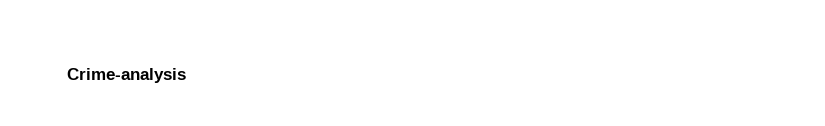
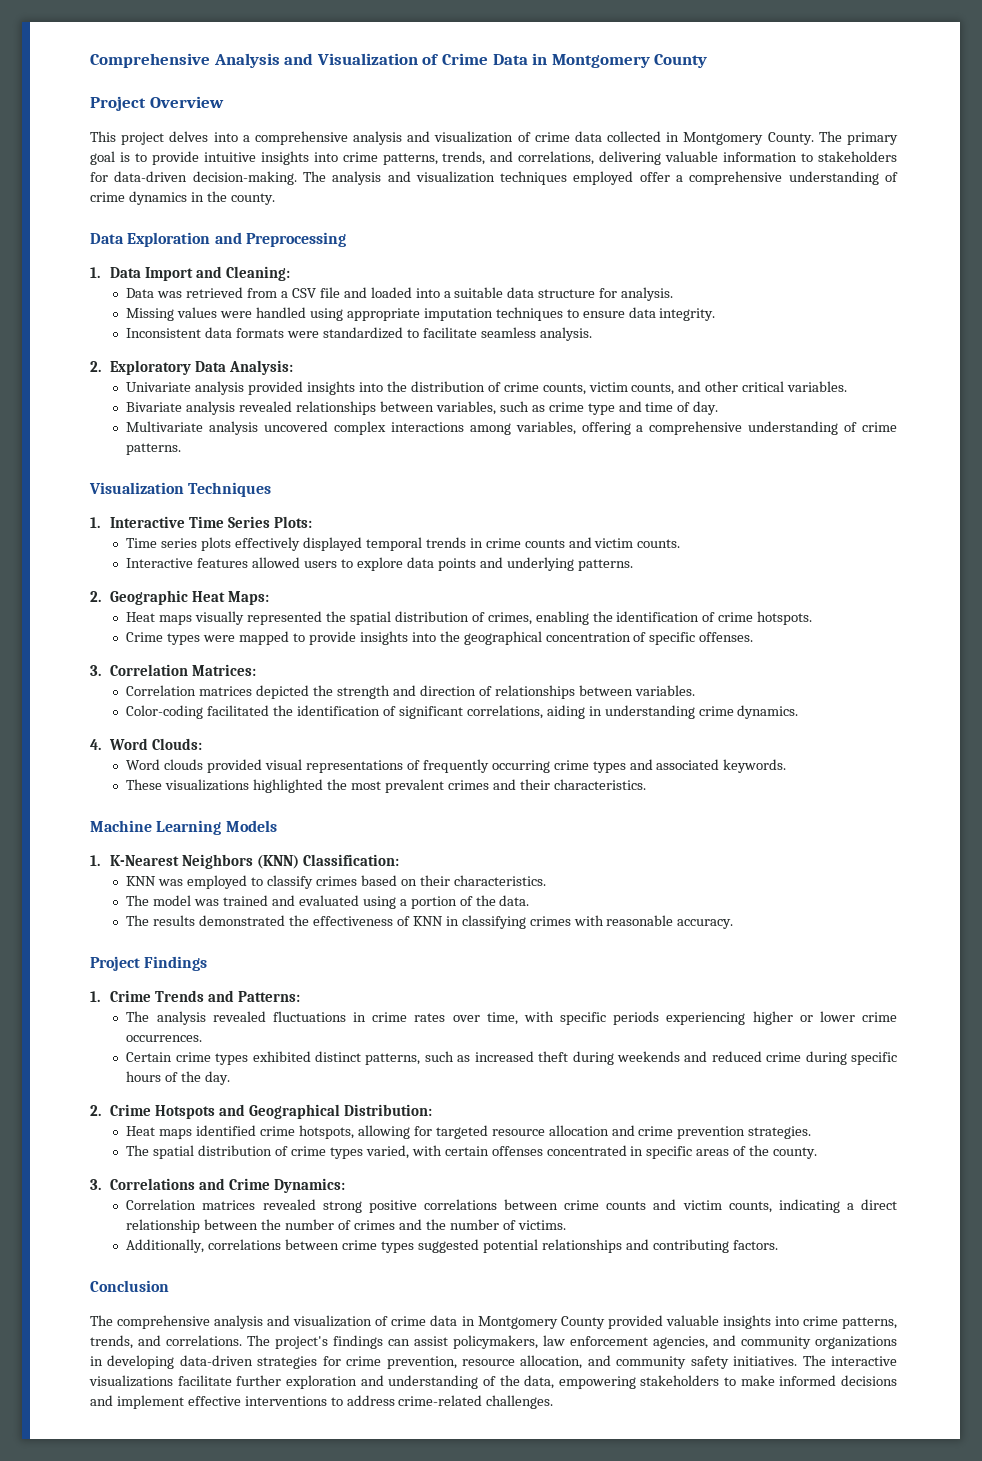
- Crime-analysis
+ Comprehensive Analysis and Visualization of Crime Data in Montgomery County
+ Project Overview
+ This project delves into a comprehensive analysis and visualization of crime data collected in Montgomery County. The primary goal is to provide intuitive insights into crime patterns, trends, and correlations, delivering valuable information to stakeholders for data-driven decision-making. The analysis and visualization techniques employed offer a comprehensive understanding of crime dynamics in the county.
+ Data Exploration and Preprocessing
+ 1. Data Import and Cleaning:
+ Data was retrieved from a CSV file and loaded into a suitable data structure for analysis.
+ Missing values were handled using appropriate imputation techniques to ensure data integrity.
+ Inconsistent data formats were standardized to facilitate seamless analysis.
+ 2. Exploratory Data Analysis:
+ Univariate analysis provided insights into the distribution of crime counts, victim counts, and other critical variables.
+ Bivariate analysis revealed relationships between variables, such as crime type and time of day.
+ Multivariate analysis uncovered complex interactions among variables, offering a comprehensive understanding of crime patterns.
+ Visualization Techniques
+ 1. Interactive Time Series Plots:
+ Time series plots effectively displayed temporal trends in crime counts and victim counts.
+ Interactive features allowed users to explore data points and underlying patterns.
+ 2. Geographic Heat Maps:
+ Heat maps visually represented the spatial distribution of crimes, enabling the identification of crime hotspots.
+ Crime types were mapped to provide insights into the geographical concentration of specific offenses.
+ 3. Correlation Matrices:
+ Correlation matrices depicted the strength and direction of relationships between variables.
+ Color-coding facilitated the identification of significant correlations, aiding in understanding crime dynamics.
+ 4. Word Clouds:
+ Word clouds provided visual representations of frequently occurring crime types and associated keywords.
+ These visualizations highlighted the most prevalent crimes and their characteristics.
+ Machine Learning Models
+ 1. K-Nearest Neighbors (KNN) Classification:
+ KNN was employed to classify crimes based on their characteristics.
+ The model was trained and evaluated using a portion of the data.
+ The results demonstrated the effectiveness of KNN in classifying crimes with reasonable accuracy.
+ Project Findings
+ 1. Crime Trends and Patterns:
+ The analysis revealed fluctuations in crime rates over time, with specific periods experiencing higher or lower crime occurrences.
+ Certain crime types exhibited distinct patterns, such as increased theft during weekends and reduced crime during specific hours of the day.
+ 2. Crime Hotspots and Geographical Distribution:
+ Heat maps identified crime hotspots, allowing for targeted resource allocation and crime prevention strategies.
+ The spatial distribution of crime types varied, with certain offenses concentrated in specific areas of the county.
+ 3. Correlations and Crime Dynamics:
+ Correlation matrices revealed strong positive correlations between crime counts and victim counts, indicating a direct relationship between the number of crimes and the number of victims.
+ Additionally, correlations between crime types suggested potential relationships and contributing factors.
+ Conclusion
+ The comprehensive analysis and visualization of crime data in Montgomery County provided valuable insights into crime patterns, trends, and correlations. The project's findings can assist policymakers, law enforcement agencies, and community organizations in developing data-driven strategies for crime prevention, resource allocation, and community safety initiatives. The interactive visualizations facilitate further exploration and understanding of the data, empowering stakeholders to make informed decisions and implement effective interventions to address crime-related challenges.

